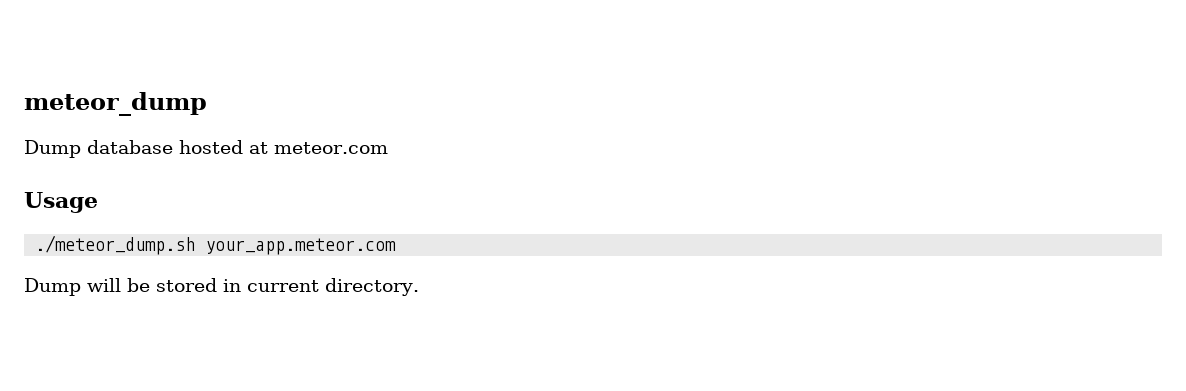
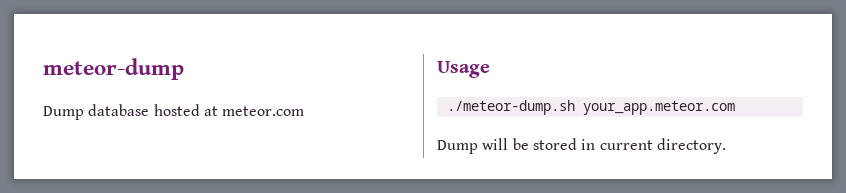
- meteor_dump
+ meteor-dump
- ./meteor_dump.sh your_app.meteor.com
+ ./meteor-dump.sh your_app.meteor.com

